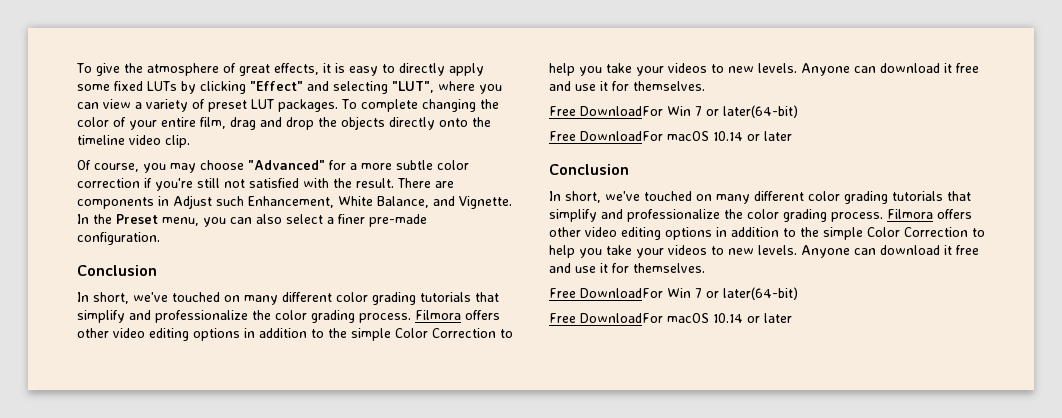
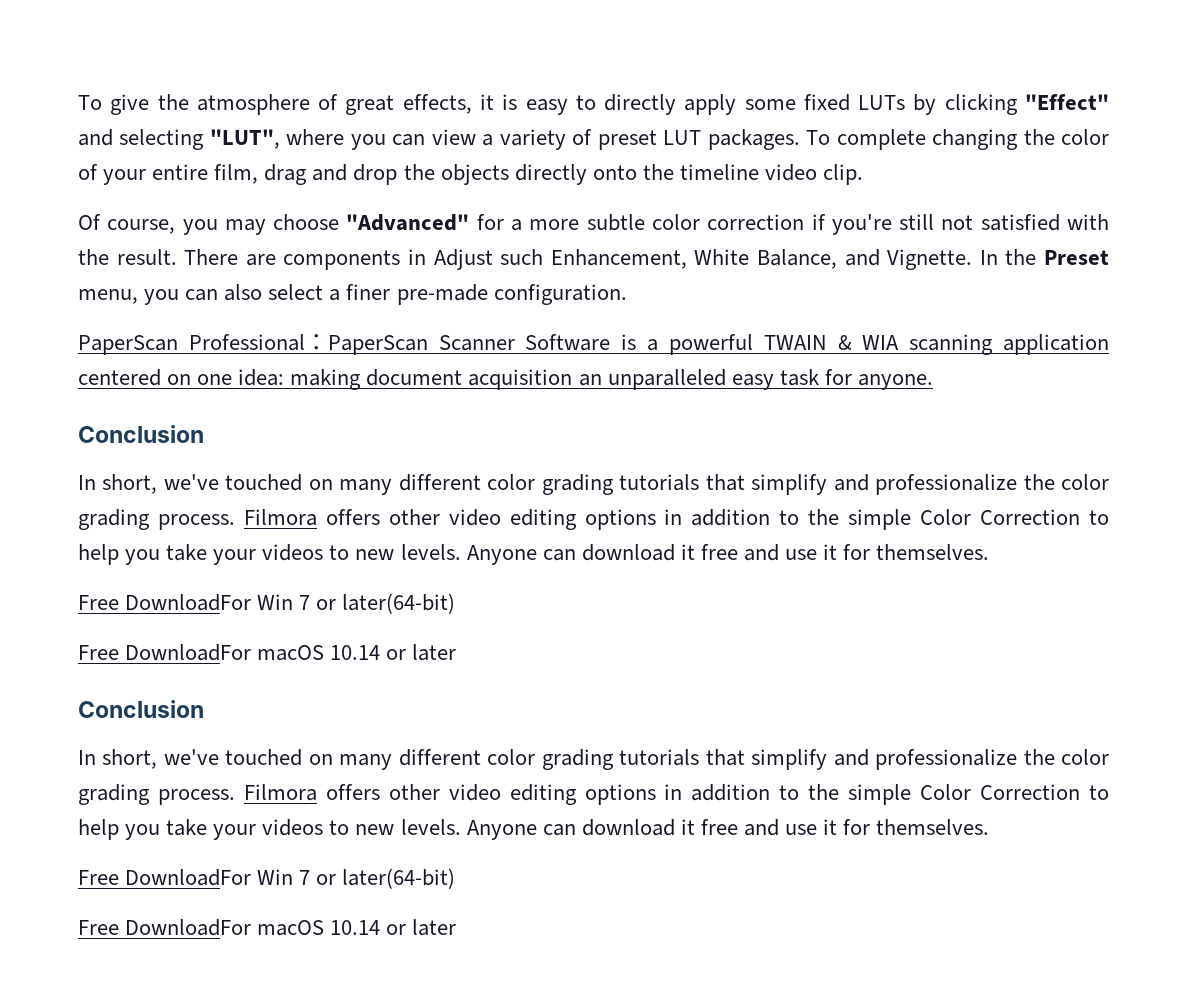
+ PaperScan Professional：PaperScan Scanner Software is a powerful TWAIN & WIA scanning application centered on one idea: making document acquisition an unparalleled easy task for anyone.

